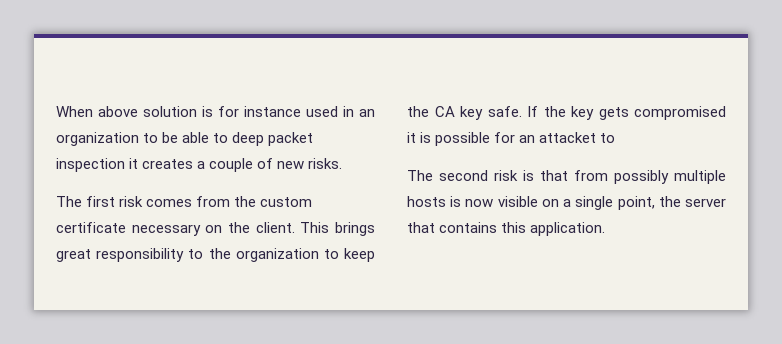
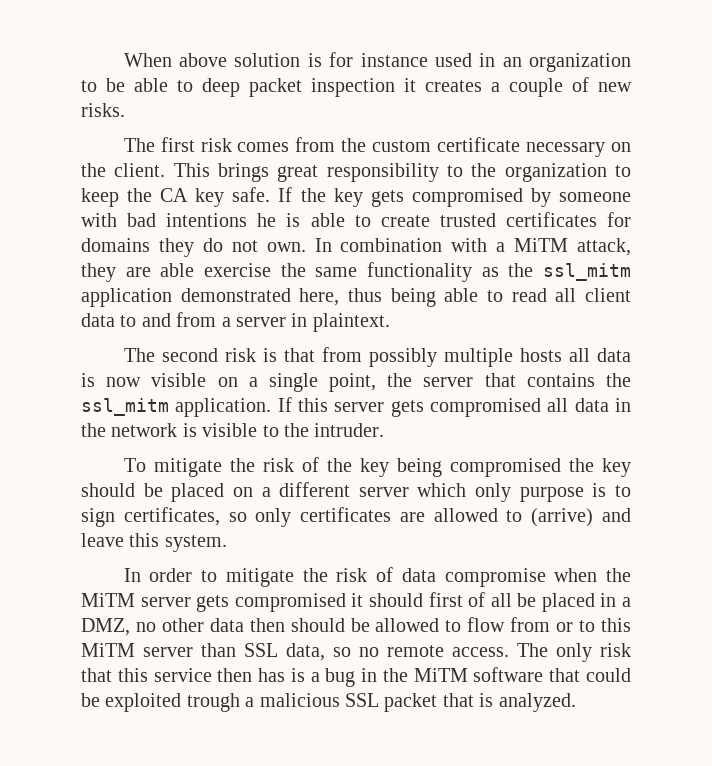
- If the key gets compromised it is possible for an attacket to
+ If the key gets compromised by someone with bad intentions he is able to create trusted certificates for domains they do not own. In combination with a MiTM attack, they are able exercise the same functionality as the ssl_mitm application demonstrated here, thus being able to read all client data to and from a server in plaintext.
- The second risk is that from possibly multiple hosts is now visible on a single point, the server that contains this application.
+ The second risk is that from possibly multiple hosts all data is now visible on a single point, the server that contains the ssl_mitm application. If this server gets compromised all data in the network is visible to the intruder.
+ To mitigate the risk of the key being compromised the key should be placed on a different server which only purpose is to sign certificates, so only certificates are allowed to (arrive) and leave this system.
+ In order to mitigate the risk of data compromise when the MiTM server gets compromised it should first of all be placed in a DMZ, no other data then should be allowed to flow from or to this MiTM server than SSL data, so no remote access. The only risk that this service then has is a bug in the MiTM software that could be exploited trough a malicious SSL packet that is analyzed.

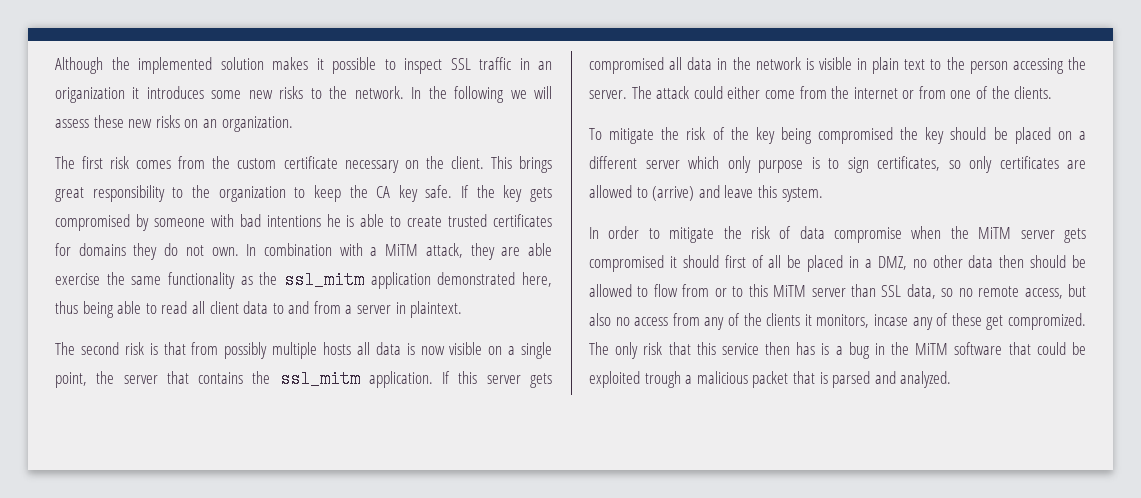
- When above solution is for instance used in an organization to be able to deep packet inspection it creates a couple of new risks.
+ Although the implemented solution makes it possible to inspect SSL traffic in an origanization it introduces some new risks to the network. In the following we will assess these new risks on an organization.
- If this server gets compromised all data in the network is visible to the intruder.
+ If this server gets compromised all data in the network is visible in plain text to the person accessing the server. The attack could either come from the internet or from one of the clients.
- In order to mitigate the risk of data compromise when the MiTM server gets compromised it should first of all be placed in a DMZ, no other data then should be allowed to flow from or to this MiTM server than SSL data, so no remote access.
+ In order to mitigate the risk of data compromise when the MiTM server gets compromised it should first of all be placed in a DMZ, no other data then should be allowed to flow from or to this MiTM server than SSL data, so no remote access, but also no access from any of the clients it monitors, incase any of these get compromized.
- The only risk that this service then has is a bug in the MiTM software that could be exploited trough a malicious SSL packet that is analyzed.
+ The only risk that this service then has is a bug in the MiTM software that could be exploited trough a malicious packet that is parsed and analyzed.

